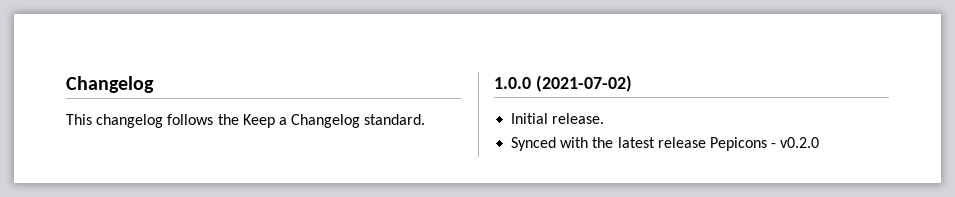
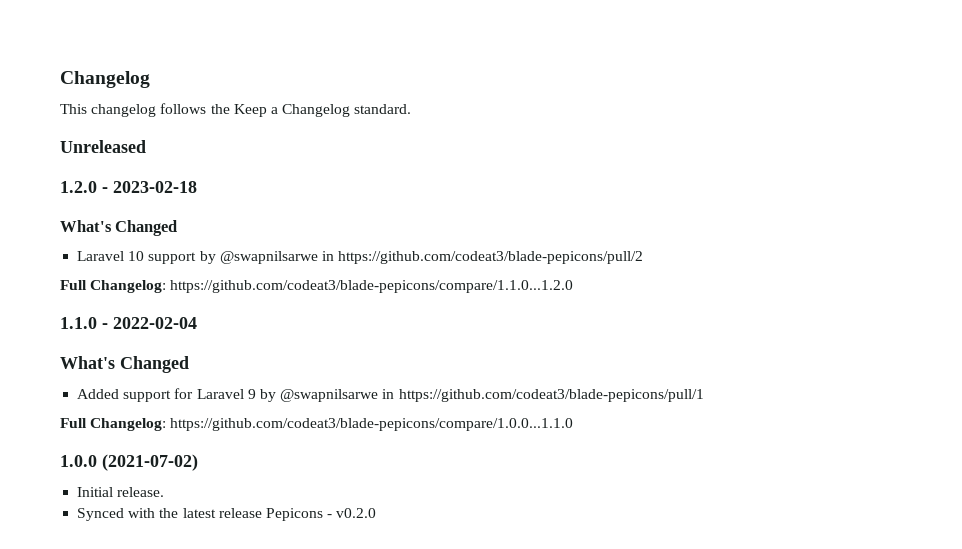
+ Unreleased
+ 1.2.0 - 2023-02-18
+ What's Changed
+ Laravel 10 support by @swapnilsarwe in https://github.com/codeat3/blade-pepicons/pull/2
+ Full Changelog: https://github.com/codeat3/blade-pepicons/compare/1.1.0...1.2.0
+ 1.1.0 - 2022-02-04
+ What's Changed
+ Added support for Laravel 9 by @swapnilsarwe in https://github.com/codeat3/blade-pepicons/pull/1
+ Full Changelog: https://github.com/codeat3/blade-pepicons/compare/1.0.0...1.1.0

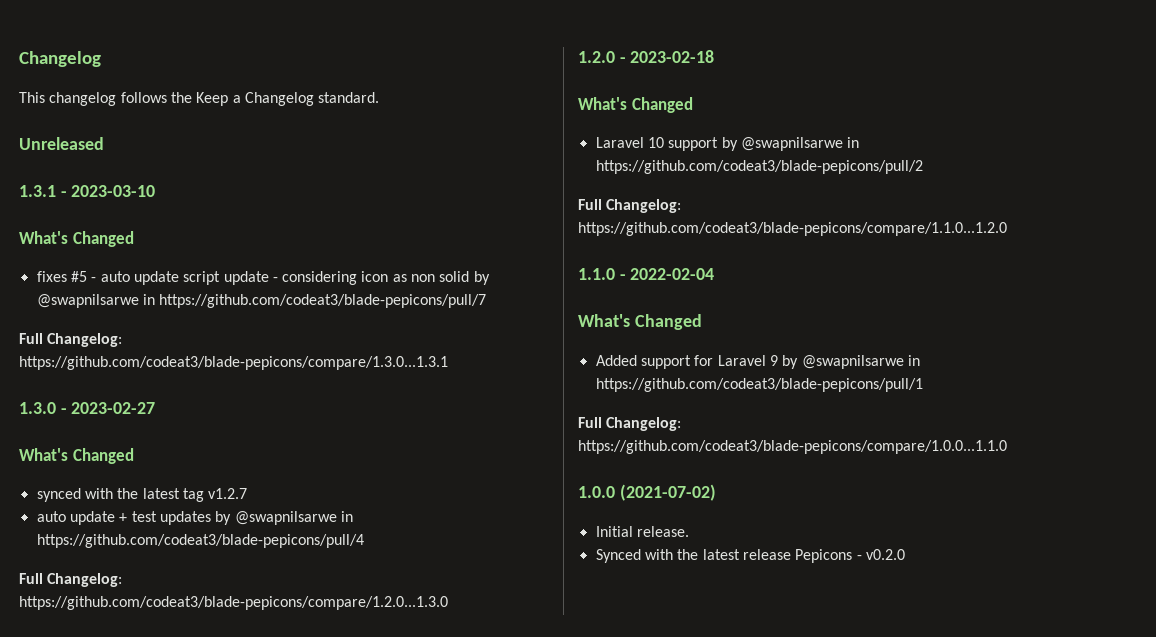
+ 1.3.1 - 2023-03-10
+ What's Changed
+ fixes #5 - auto update script update - considering icon as non solid by @swapnilsarwe in https://github.com/codeat3/blade-pepicons/pull/7
+ Full Changelog: https://github.com/codeat3/blade-pepicons/compare/1.3.0...1.3.1
+ 1.3.0 - 2023-02-27
+ What's Changed
+ synced with the latest tag v1.2.7
+ auto update + test updates by @swapnilsarwe in https://github.com/codeat3/blade-pepicons/pull/4
+ Full Changelog: https://github.com/codeat3/blade-pepicons/compare/1.2.0...1.3.0

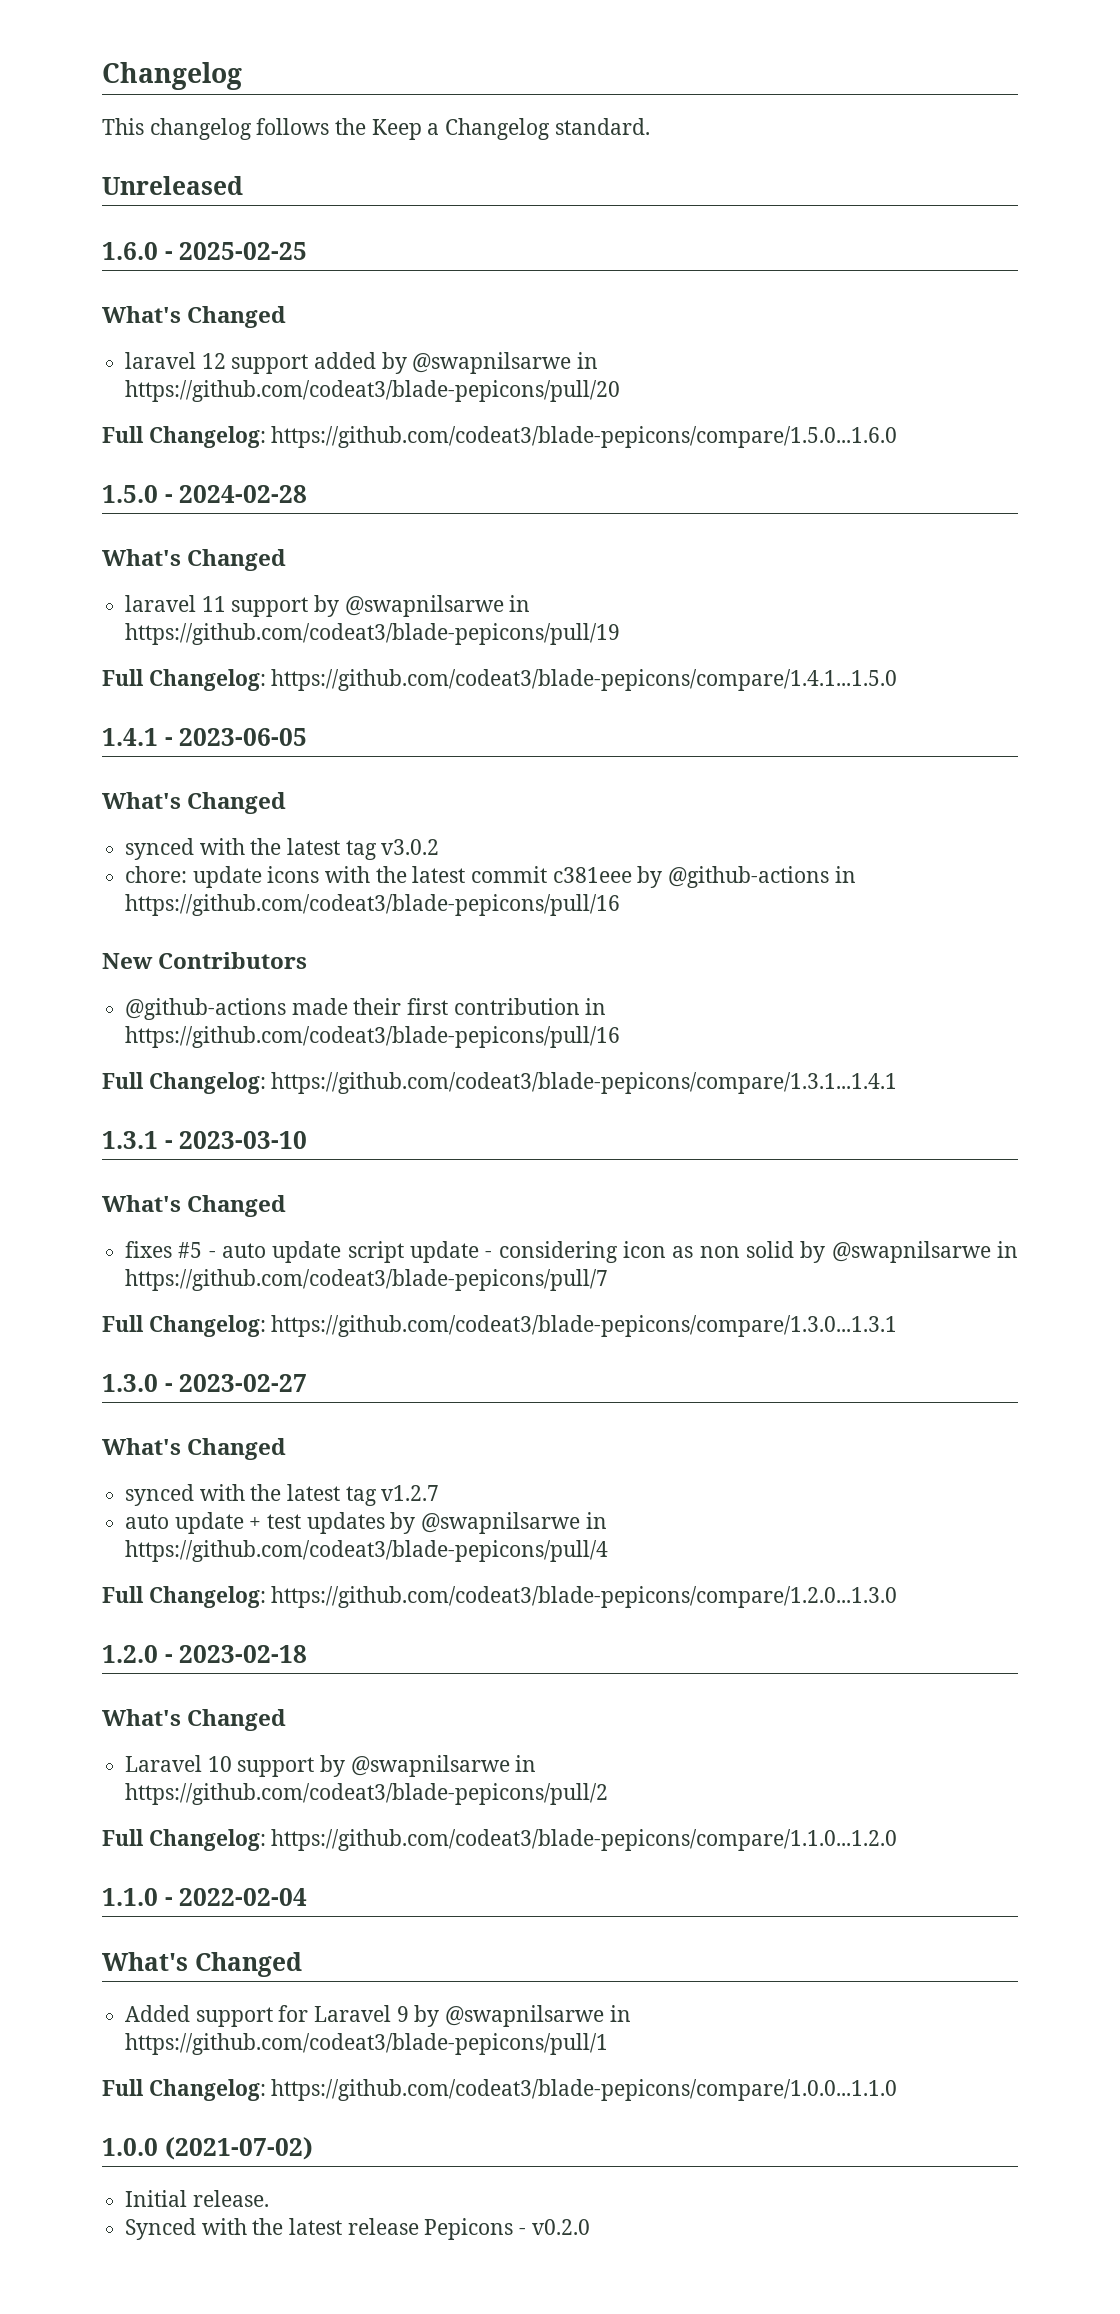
+ 1.6.0 - 2025-02-25
+ What's Changed
+ laravel 12 support added by @swapnilsarwe in https://github.com/codeat3/blade-pepicons/pull/20
+ Full Changelog: https://github.com/codeat3/blade-pepicons/compare/1.5.0...1.6.0
+ 1.5.0 - 2024-02-28
+ What's Changed
+ laravel 11 support by @swapnilsarwe in https://github.com/codeat3/blade-pepicons/pull/19
+ Full Changelog: https://github.com/codeat3/blade-pepicons/compare/1.4.1...1.5.0
+ 1.4.1 - 2023-06-05
+ What's Changed
+ synced with the latest tag v3.0.2
+ chore: update icons with the latest commit c381eee by @github-actions in https://github.com/codeat3/blade-pepicons/pull/16
+ New Contributors
+ @github-actions made their first contribution in https://github.com/codeat3/blade-pepicons/pull/16
+ Full Changelog: https://github.com/codeat3/blade-pepicons/compare/1.3.1...1.4.1

